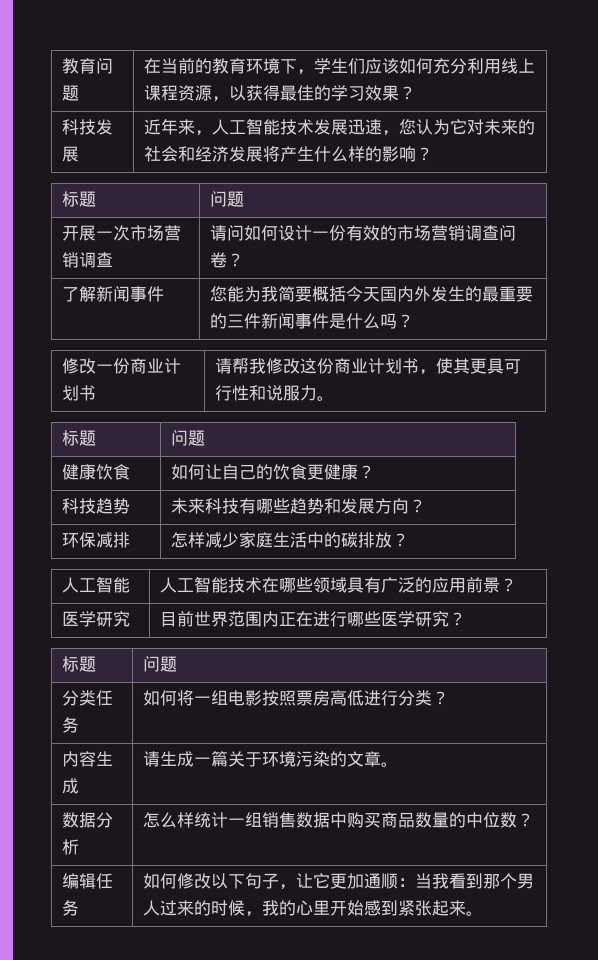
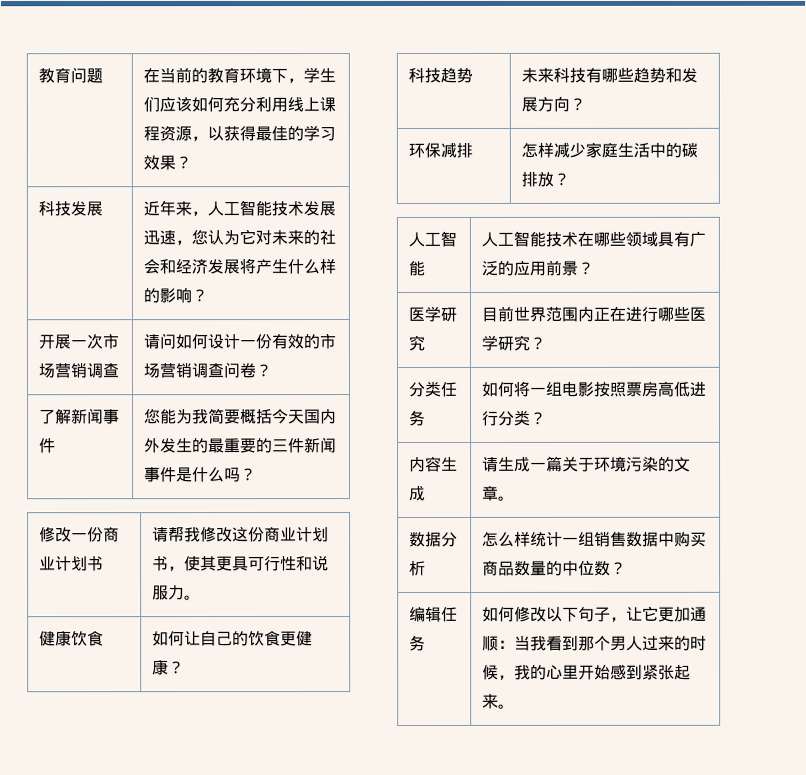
  科技发展 | 近年来，人工智能技术发展迅速，您认为它对未来的社会和经济发展将产生什么样的影响？
- 标题 | 问题
  修改一份商业计划书 | 请帮我修改这份商业计划书，使其更具可行性和说服力。
- 标题 | 问题
  医学研究 | 目前世界范围内正在进行哪些医学研究？
- 标题 | 问题

